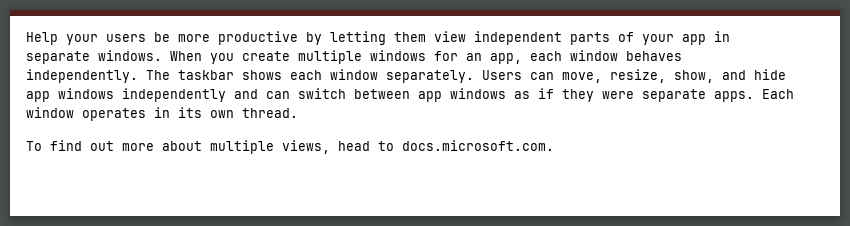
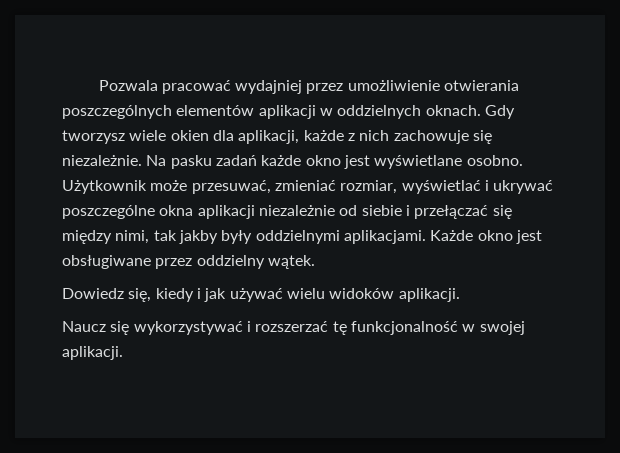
- Help your users be more productive by letting them view independent parts of your app in separate windows. When you create multiple windows for an app, each window behaves independently. The taskbar shows each window separately. Users can move, resize, show, and hide app windows independently and can switch between app windows as if they were separate apps. Each window operates in its own thread.
- To find out more about multiple views, head to docs.microsoft.com.
+ Pozwala pracować wydajniej przez umożliwienie otwierania poszczególnych elementów aplikacji w oddzielnych oknach. Gdy tworzysz wiele okien dla aplikacji, każde z nich zachowuje się niezależnie. Na pasku zadań każde okno jest wyświetlane osobno. Użytkownik może przesuwać, zmieniać rozmiar, wyświetlać i ukrywać poszczególne okna aplikacji niezależnie od siebie i przełączać się między nimi, tak jakby były oddzielnymi aplikacjami. Każde okno jest obsługiwane przez oddzielny wątek.
+ Dowiedz się, kiedy i jak używać wielu widoków aplikacji.
+ Naucz się wykorzystywać i rozszerzać tę funkcjonalność w swojej aplikacji.

